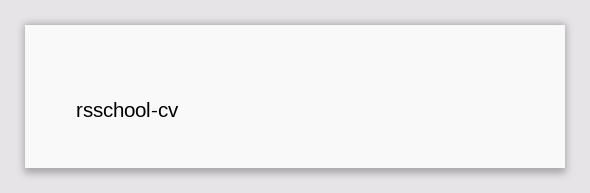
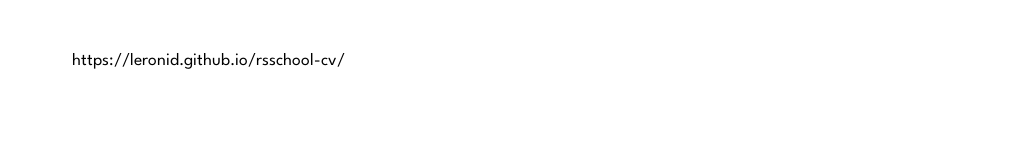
- rsschool-cv
+ https://leronid.github.io/rsschool-cv/

